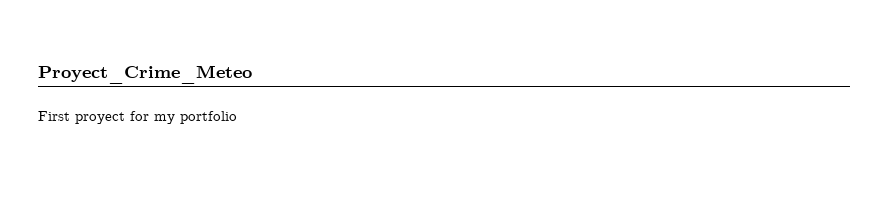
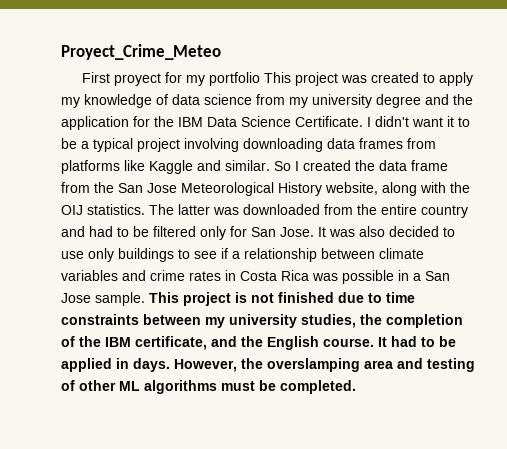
- First proyect for my portfolio
+ First proyect for my portfolio This project was created to apply my knowledge of data science from my university degree and the application for the IBM Data Science Certificate. I didn't want it to be a typical project involving downloading data frames from platforms like Kaggle and similar. So I created the data frame from the San Jose Meteorological History website, along with the OIJ statistics. The latter was downloaded from the entire country and had to be filtered only for San Jose. It was also decided to use only buildings to see if a relationship between climate variables and crime rates in Costa Rica was possible in a San Jose sample. This project is not finished due to time constraints between my university studies, the completion of the IBM certificate, and the English course. It had to be applied in days. However, the overslamping area and testing of other ML algorithms must be completed.

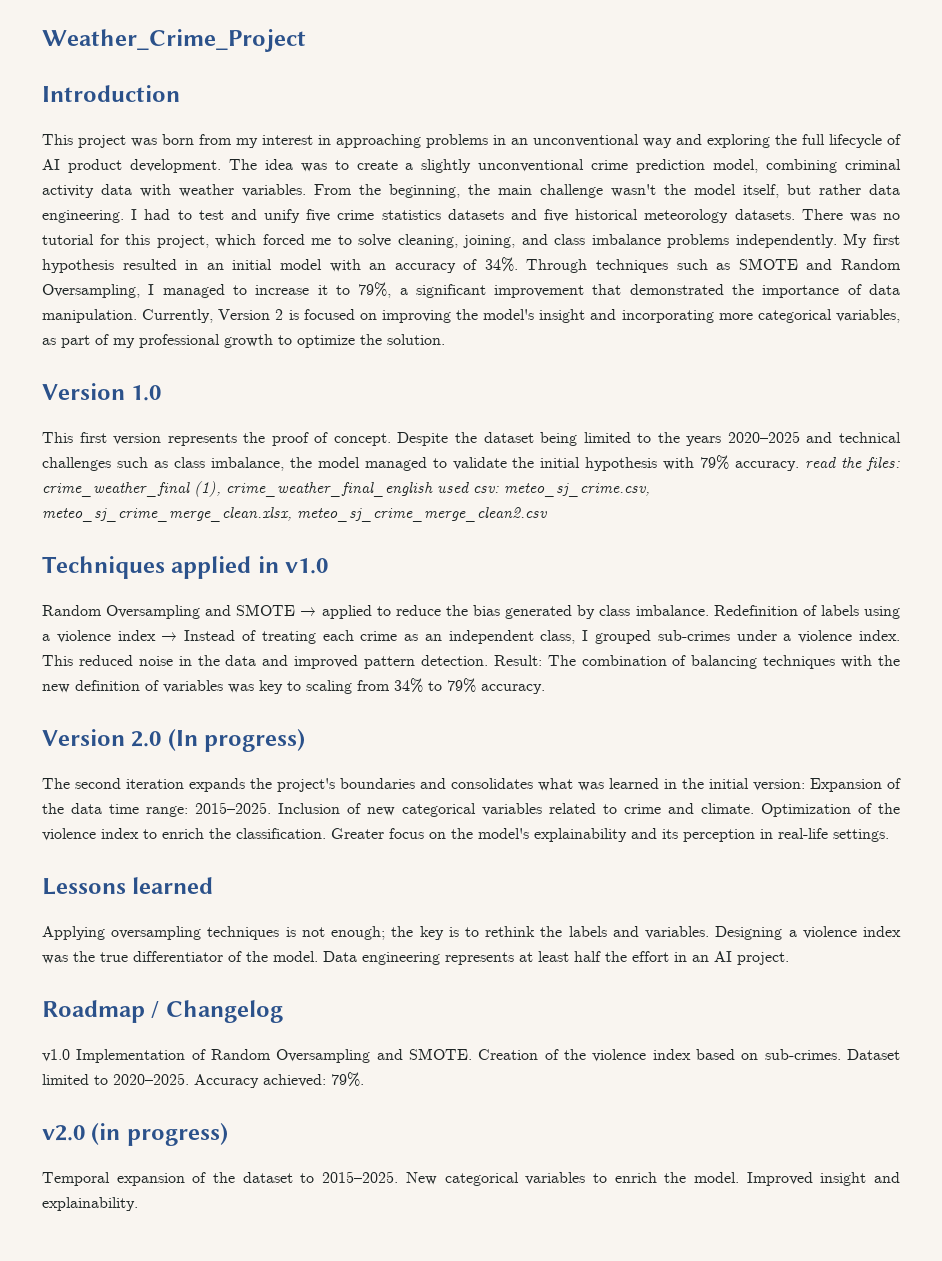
- Proyect_Crime_Meteo
- First proyect for my portfolio This project was created to apply my knowledge of data science from my university degree and the application for the IBM Data Science Certificate. I didn't want it to be a typical project involving downloading data frames from platforms like Kaggle and similar. So I created the data frame from the San Jose Meteorological History website, along with the OIJ statistics. The latter was downloaded from the entire country and had to be filtered only for San Jose. It was also decided to use only buildings to see if a relationship between climate variables and crime rates in Costa Rica was possible in a San Jose sample. This project is not finished due to time constraints between my university studies, the completion of the IBM certificate, and the English course. It had to be applied in days. However, the overslamping area and testing of other ML algorithms must be completed.
+ Weather_Crime_Project
+ Introduction
+ This project was born from my interest in approaching problems in an unconventional way and exploring the full lifecycle of AI product development. The idea was to create a slightly unconventional crime prediction model, combining criminal activity data with weather variables. From the beginning, the main challenge wasn't the model itself, but rather data engineering. I had to test and unify five crime statistics datasets and five historical meteorology datasets. There was no tutorial for this project, which forced me to solve cleaning, joining, and class imbalance problems independently. My first hypothesis resulted in an initial model with an accuracy of 34%. Through techniques such as SMOTE and Random Oversampling, I managed to increase it to 79%, a significant improvement that demonstrated the importance of data manipulation. Currently, Version 2 is focused on improving the model's insight and incorporating more categorical variables, as part of my professional growth to optimize the solution.
+ Version 1.0
+ This first version represents the proof of concept. Despite the dataset being limited to the years 2020–2025 and technical challenges such as class imbalance, the model managed to validate the initial hypothesis with 79% accuracy. read the files: crime_weather_final (1), crime_weather_final_english used csv: meteo_sj_crime.csv, meteo_sj_crime_merge_clean.xlsx, meteo_sj_crime_merge_clean2.csv
+ Techniques applied in v1.0
+ Random Oversampling and SMOTE → applied to reduce the bias generated by class imbalance. Redefinition of labels using a violence index → Instead of treating each crime as an independent class, I grouped sub-crimes under a violence index. This reduced noise in the data and improved pattern detection. Result: The combination of balancing techniques with the new definition of variables was key to scaling from 34% to 79% accuracy.
+ Version 2.0 (In progress)
+ The second iteration expands the project's boundaries and consolidates what was learned in the initial version: Expansion of the data time range: 2015–2025. Inclusion of new categorical variables related to crime and climate. Optimization of the violence index to enrich the classification. Greater focus on the model's explainability and its perception in real-life settings.
+ Lessons learned
+ Applying oversampling techniques is not enough; the key is to rethink the labels and variables. Designing a violence index was the true differentiator of the model. Data engineering represents at least half the effort in an AI project.
+ Roadmap / Changelog
+ v1.0 Implementation of Random Oversampling and SMOTE. Creation of the violence index based on sub-crimes. Dataset limited to 2020–2025. Accuracy achieved: 79%.
+ v2.0 (in progress)
+ Temporal expansion of the dataset to 2015–2025. New categorical variables to enrich the model. Improved insight and explainability.

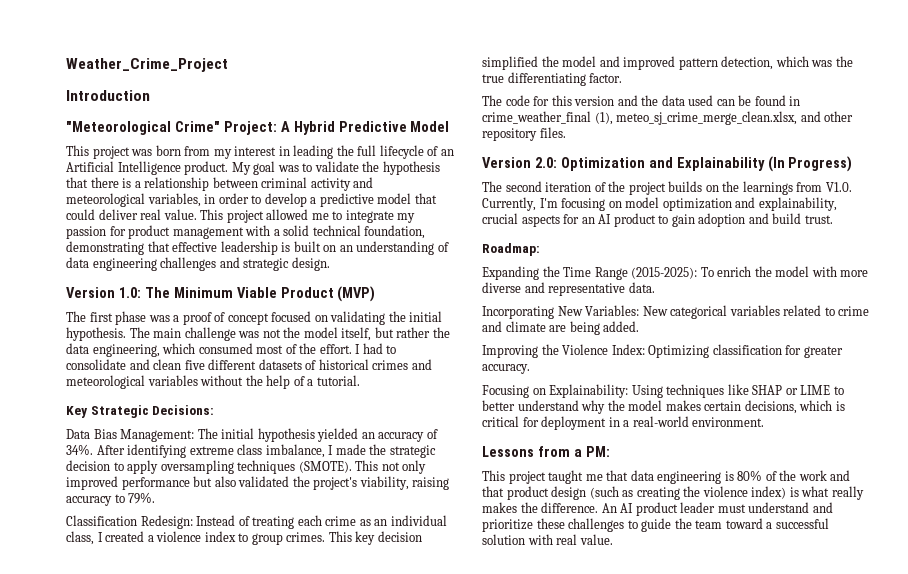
+ "Meteorological Crime" Project: A Hybrid Predictive Model
- This project was born from my interest in approaching problems in an unconventional way and exploring the full lifecycle of AI product development. The idea was to create a slightly unconventional crime prediction model, combining criminal activity data with weather variables. From the beginning, the main challenge wasn't the model itself, but rather data engineering. I had to test and unify five crime statistics datasets and five historical meteorology datasets. There was no tutorial for this project, which forced me to solve cleaning, joining, and class imbalance problems independently. My first hypothesis resulted in an initial model with an accuracy of 34%. Through techniques such as SMOTE and Random Oversampling, I managed to increase it to 79%, a significant improvement that demonstrated the importance of data manipulation. Currently, Version 2 is focused on improving the model's insight and incorporating more categorical variables, as part of my professional growth to optimize the solution.
- Version 1.0
- This first version represents the proof of concept. Despite the dataset being limited to the years 2020–2025 and technical challenges such as class imbalance, the model managed to validate the initial hypothesis with 79% accuracy. read the files: crime_weather_final (1), crime_weather_final_english used csv: meteo_sj_crime.csv, meteo_sj_crime_merge_clean.xlsx, meteo_sj_crime_merge_clean2.csv
- Techniques applied in v1.0
- Random Oversampling and SMOTE → applied to reduce the bias generated by class imbalance. Redefinition of labels using a violence index → Instead of treating each crime as an independent class, I grouped sub-crimes under a violence index. This reduced noise in the data and improved pattern detection. Result: The combination of balancing techniques with the new definition of variables was key to scaling from 34% to 79% accuracy.
- Version 2.0 (In progress)
- The second iteration expands the project's boundaries and consolidates what was learned in the initial version: Expansion of the data time range: 2015–2025. Inclusion of new categorical variables related to crime and climate. Optimization of the violence index to enrich the classification. Greater focus on the model's explainability and its perception in real-life settings.
- Lessons learned
- Applying oversampling techniques is not enough; the key is to rethink the labels and variables. Designing a violence index was the true differentiator of the model. Data engineering represents at least half the effort in an AI project.
- Roadmap / Changelog
- v1.0 Implementation of Random Oversampling and SMOTE. Creation of the violence index based on sub-crimes. Dataset limited to 2020–2025. Accuracy achieved: 79%.
- v2.0 (in progress)
- Temporal expansion of the dataset to 2015–2025. New categorical variables to enrich the model. Improved insight and explainability.
+ This project was born from my interest in leading the full lifecycle of an Artificial Intelligence product. My goal was to validate the hypothesis that there is a relationship between criminal activity and meteorological variables, in order to develop a predictive model that could deliver real value. This project allowed me to integrate my passion for product management with a solid technical foundation, demonstrating that effective leadership is built on an understanding of data engineering challenges and strategic design.
+ Version 1.0: The Minimum Viable Product (MVP)
+ The first phase was a proof of concept focused on validating the initial hypothesis. The main challenge was not the model itself, but rather the data engineering, which consumed most of the effort. I had to consolidate and clean five different datasets of historical crimes and meteorological variables without the help of a tutorial.
+ Key Strategic Decisions:
+ Data Bias Management: The initial hypothesis yielded an accuracy of 34%. After identifying extreme class imbalance, I made the strategic decision to apply oversampling techniques (SMOTE). This not only improved performance but also validated the project's viability, raising accuracy to 79%.
+ Classification Redesign: Instead of treating each crime as an individual class, I created a violence index to group crimes. This key decision simplified the model and improved pattern detection, which was the true differentiating factor.
+ The code for this version and the data used can be found in crime_weather_final (1), meteo_sj_crime_merge_clean.xlsx, and other repository files.
+ Version 2.0: Optimization and Explainability (In Progress)
+ The second iteration of the project builds on the learnings from V1.0. Currently, I'm focusing on model optimization and explainability, crucial aspects for an AI product to gain adoption and build trust.
+ Roadmap:
+ Expanding the Time Range (2015-2025): To enrich the model with more diverse and representative data.
+ Incorporating New Variables: New categorical variables related to crime and climate are being added.
+ Improving the Violence Index: Optimizing classification for greater accuracy.
+ Focusing on Explainability: Using techniques like SHAP or LIME to better understand why the model makes certain decisions, which is critical for deployment in a real-world environment.
+ Lessons from a PM:
+ This project taught me that data engineering is 80% of the work and that product design (such as creating the violence index) is what really makes the difference. An AI product leader must understand and prioritize these challenges to guide the team toward a successful solution with real value.

